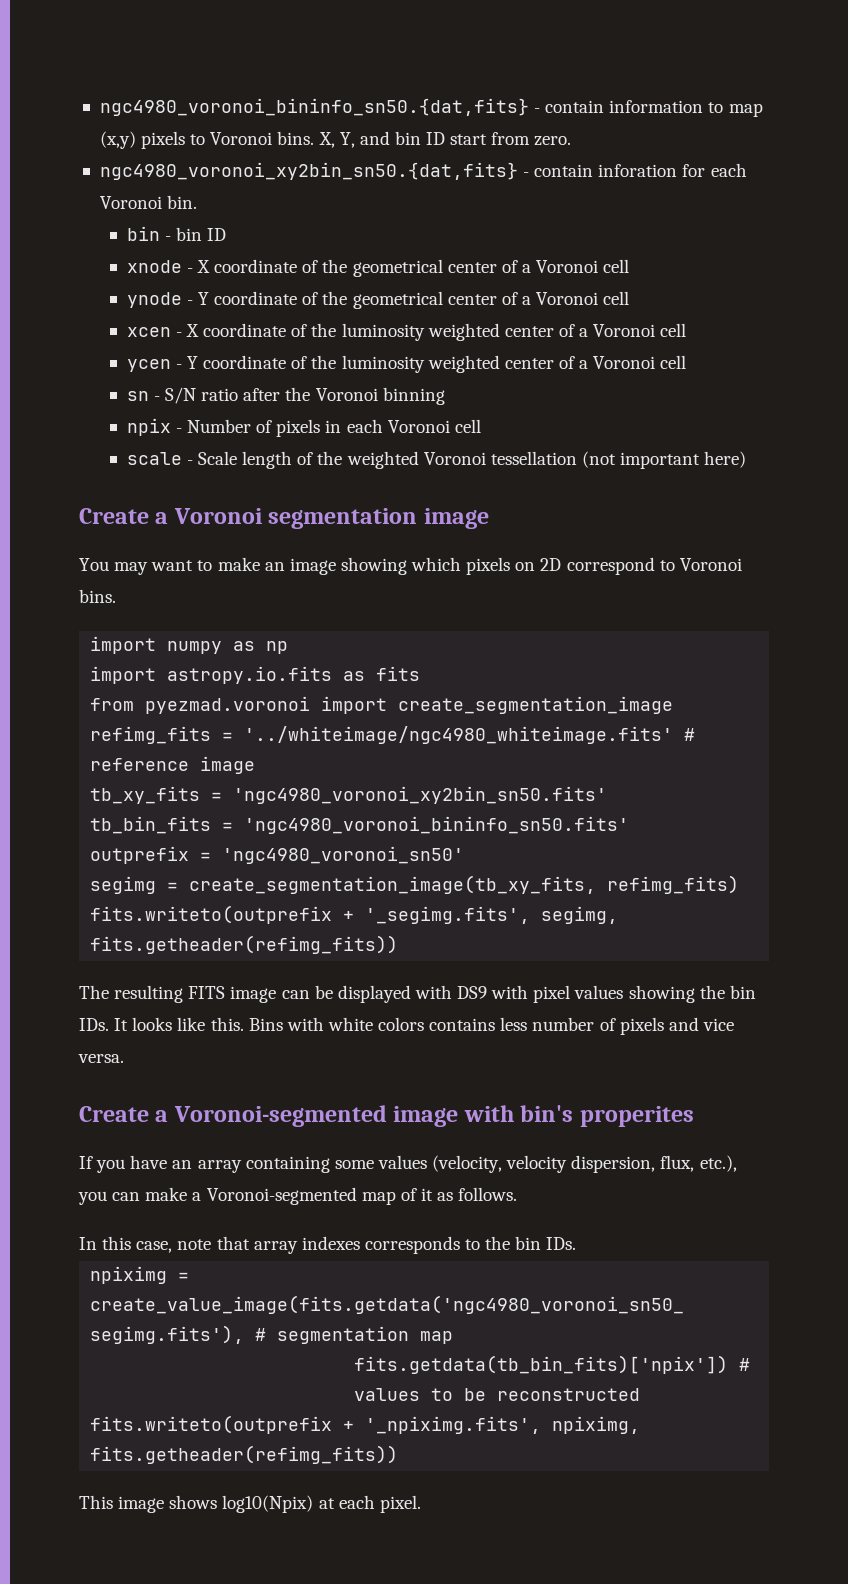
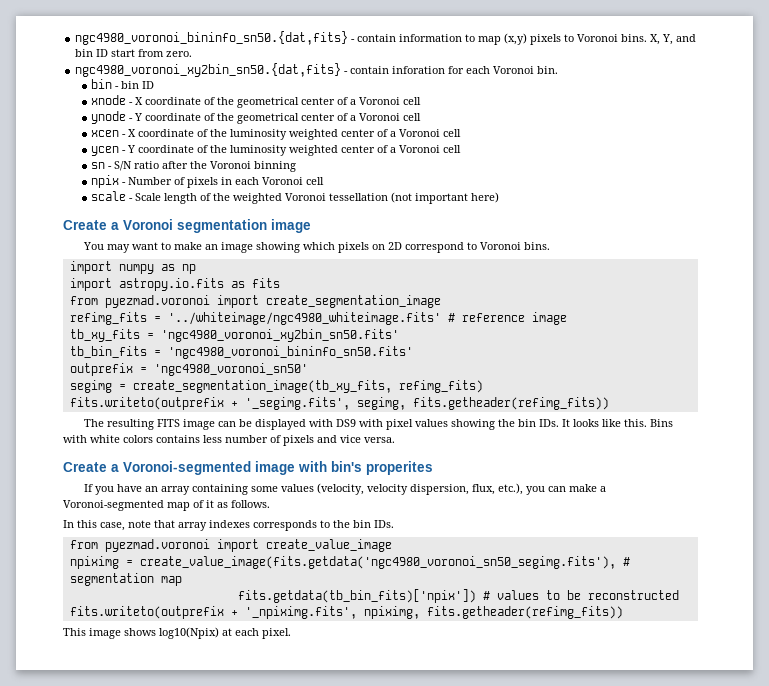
+ from pyezmad.voronoi import create_value_image

